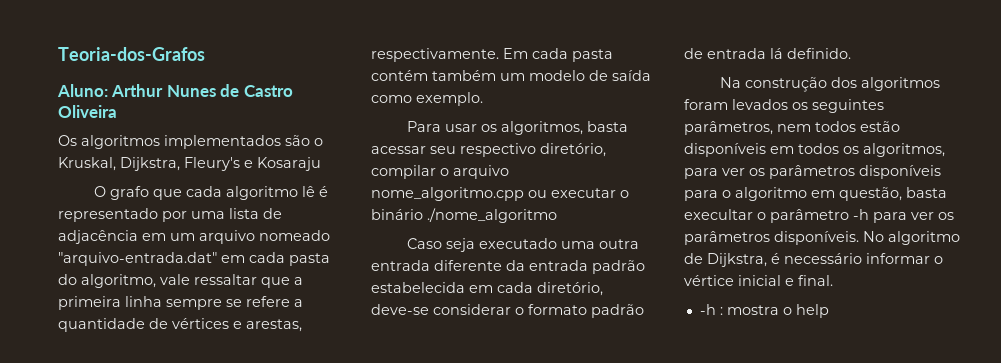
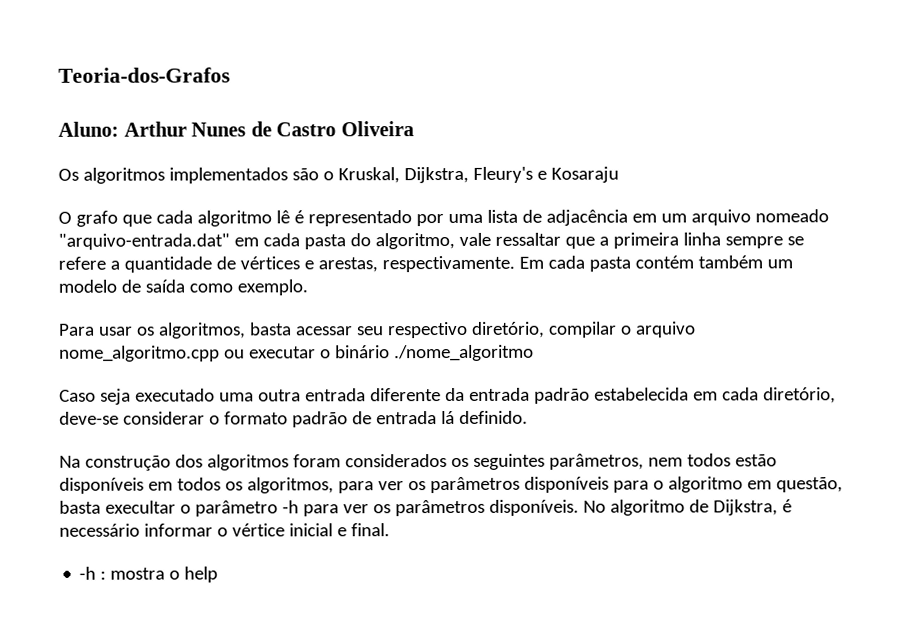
- Na construção dos algoritmos foram levados os seguintes parâmetros, nem todos estão disponíveis em todos os algoritmos, para ver os parâmetros disponíveis para o algoritmo em questão, basta execultar o parâmetro -h para ver os parâmetros disponíveis.
+ Na construção dos algoritmos foram considerados os seguintes parâmetros, nem todos estão disponíveis em todos os algoritmos, para ver os parâmetros disponíveis para o algoritmo em questão, basta execultar o parâmetro -h para ver os parâmetros disponíveis.

